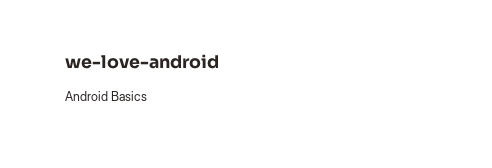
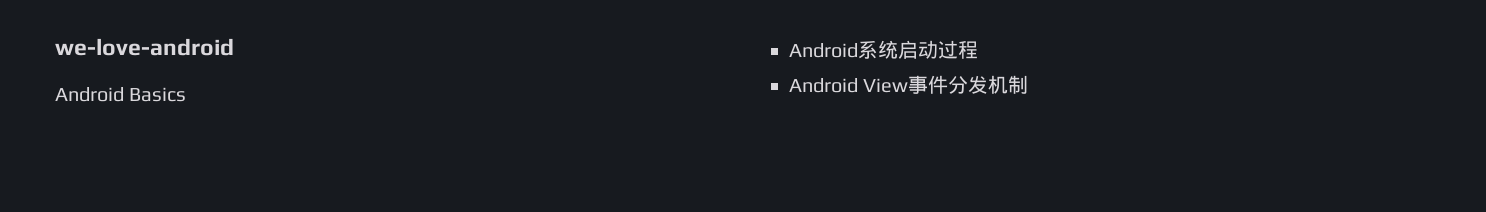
+ Android系统启动过程
+ Android View事件分发机制

